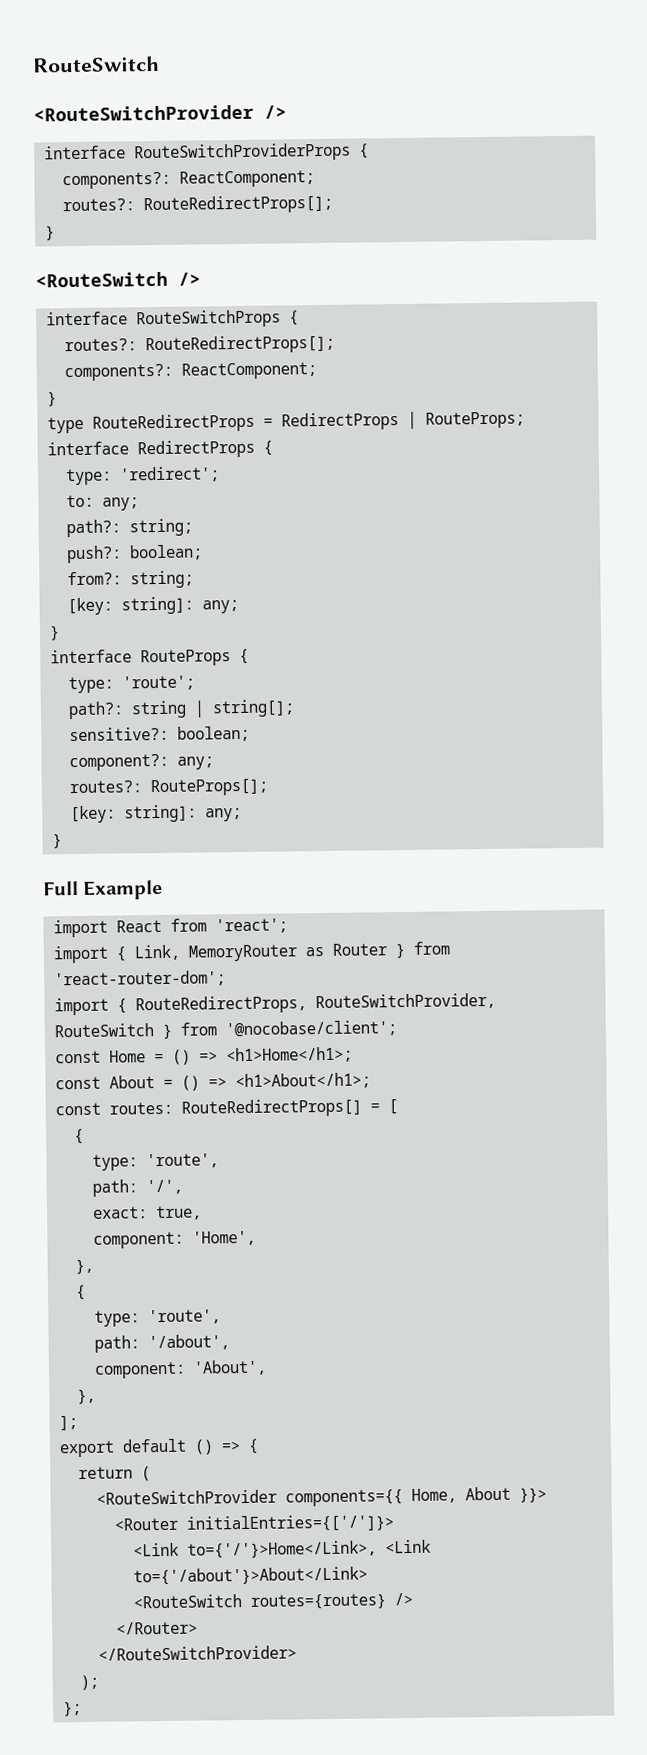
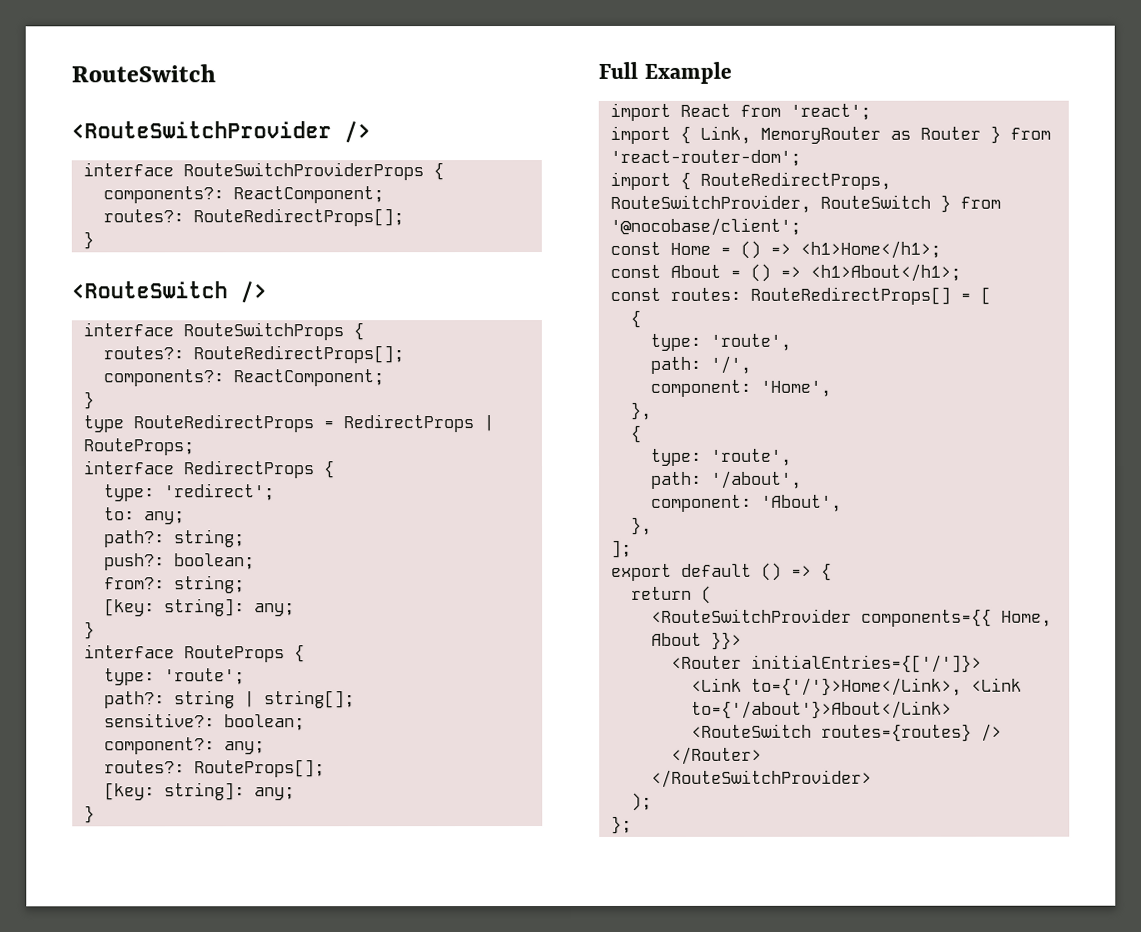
- exact: true,

